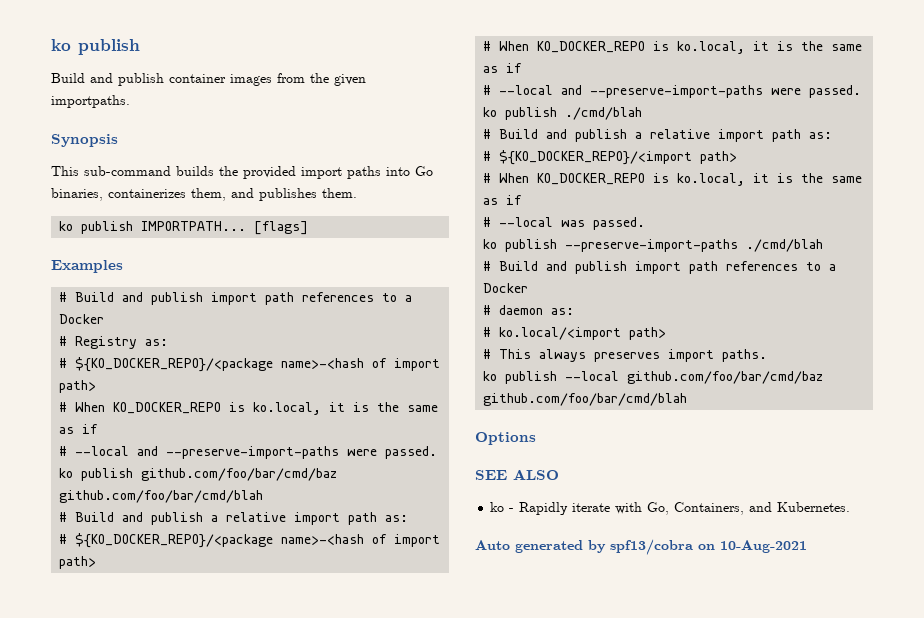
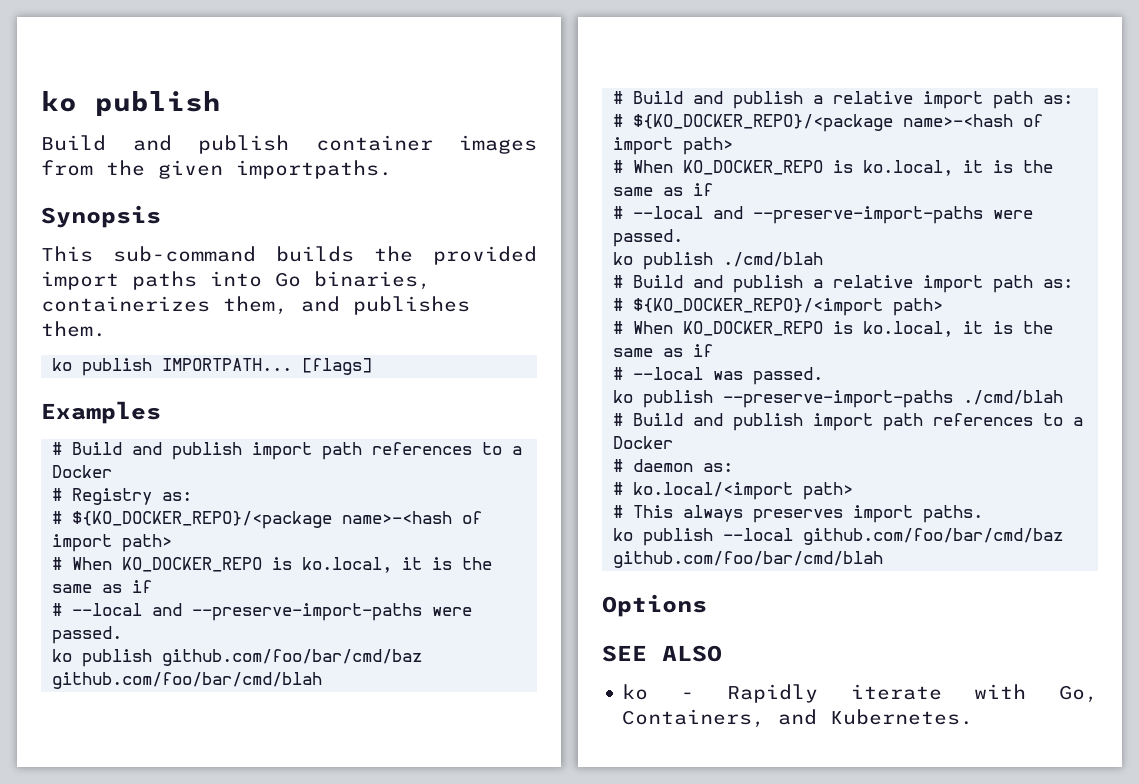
- Auto generated by spf13/cobra on 10-Aug-2021

